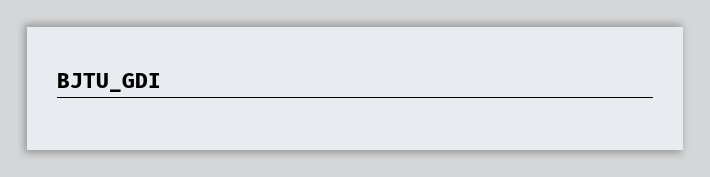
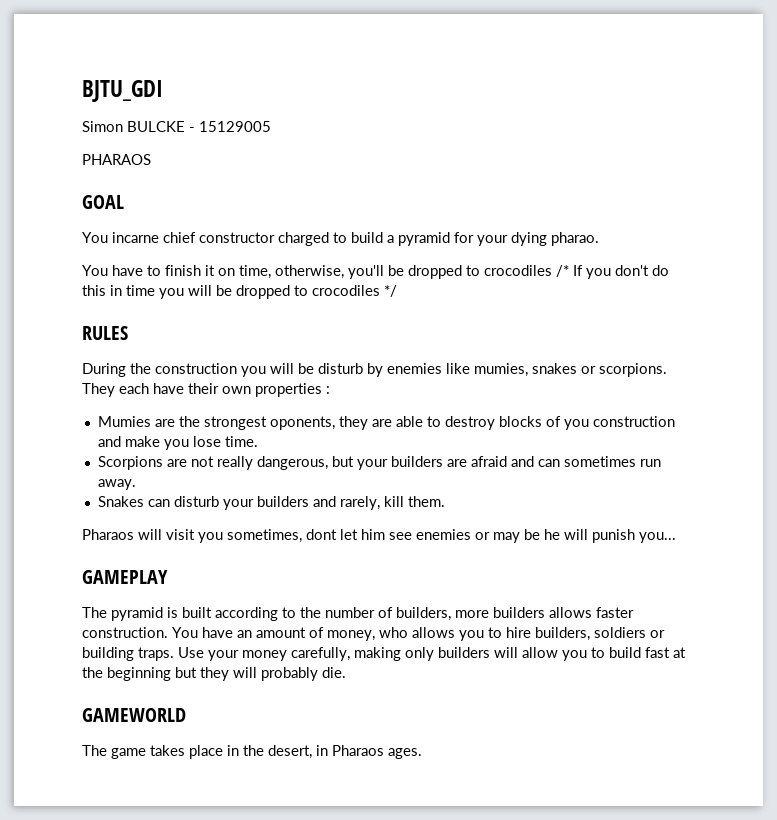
+ Simon BULCKE - 15129005
+ PHARAOS
+ GOAL
+ You incarne chief constructor charged to build a pyramid for your dying pharao.
+ You have to finish it on time, otherwise, you'll be dropped to crocodiles /* If you don't do this in time you will be dropped to crocodiles */
+ RULES
+ During the construction you will be disturb by enemies like mumies, snakes or scorpions. They each have their own properties :
+ Mumies are the strongest oponents, they are able to destroy blocks of you construction and make you lose time.
+ Scorpions are not really dangerous, but your builders are afraid and can sometimes run away.
+ Snakes can disturb your builders and rarely, kill them.
+ Pharaos will visit you sometimes, dont let him see enemies or may be he will punish you...
+ GAMEPLAY
+ The pyramid is built according to the number of builders, more builders allows faster construction. You have an amount of money, who allows you to hire builders, soldiers or building traps. Use your money carefully, making only builders will allow you to build fast at the beginning but they will probably die.
+ GAMEWORLD
+ The game takes place in the desert, in Pharaos ages.

